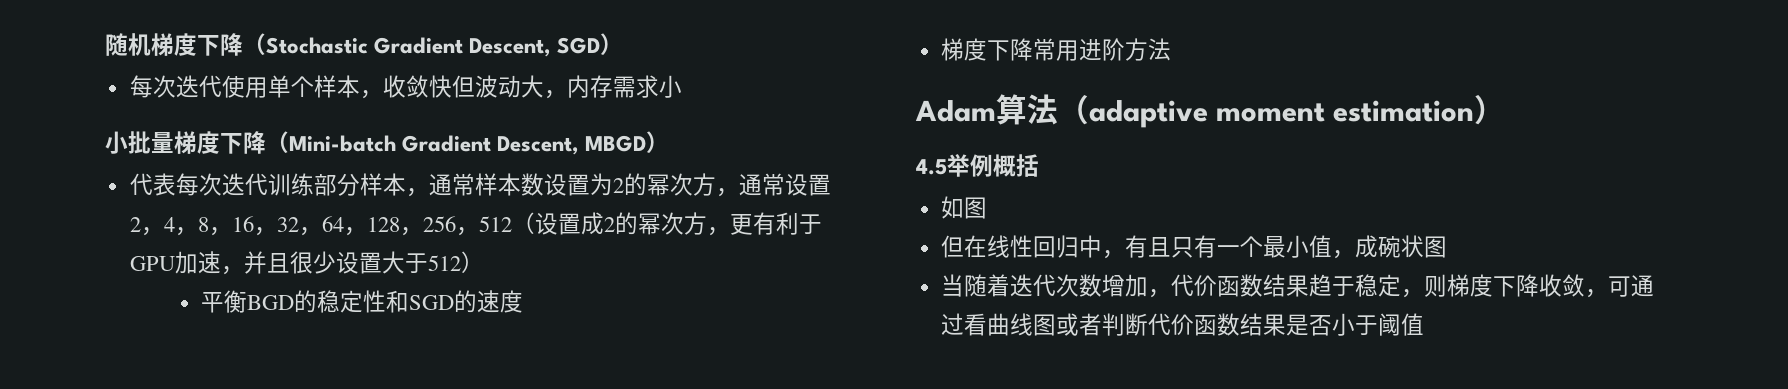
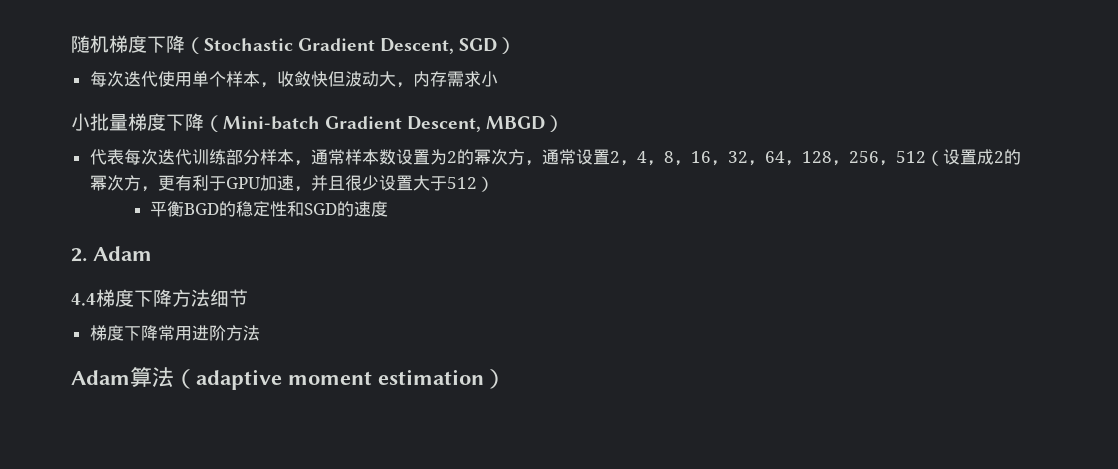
+ 2. Adam
+ 4.4梯度下降方法细节
- 4.5举例概括
- 如图
- 但在线性回归中，有且只有一个最小值，成碗状图
- 当随着迭代次数增加，代价函数结果趋于稳定，则梯度下降收敛，可通过看曲线图或者判断代价函数结果是否小于阈值

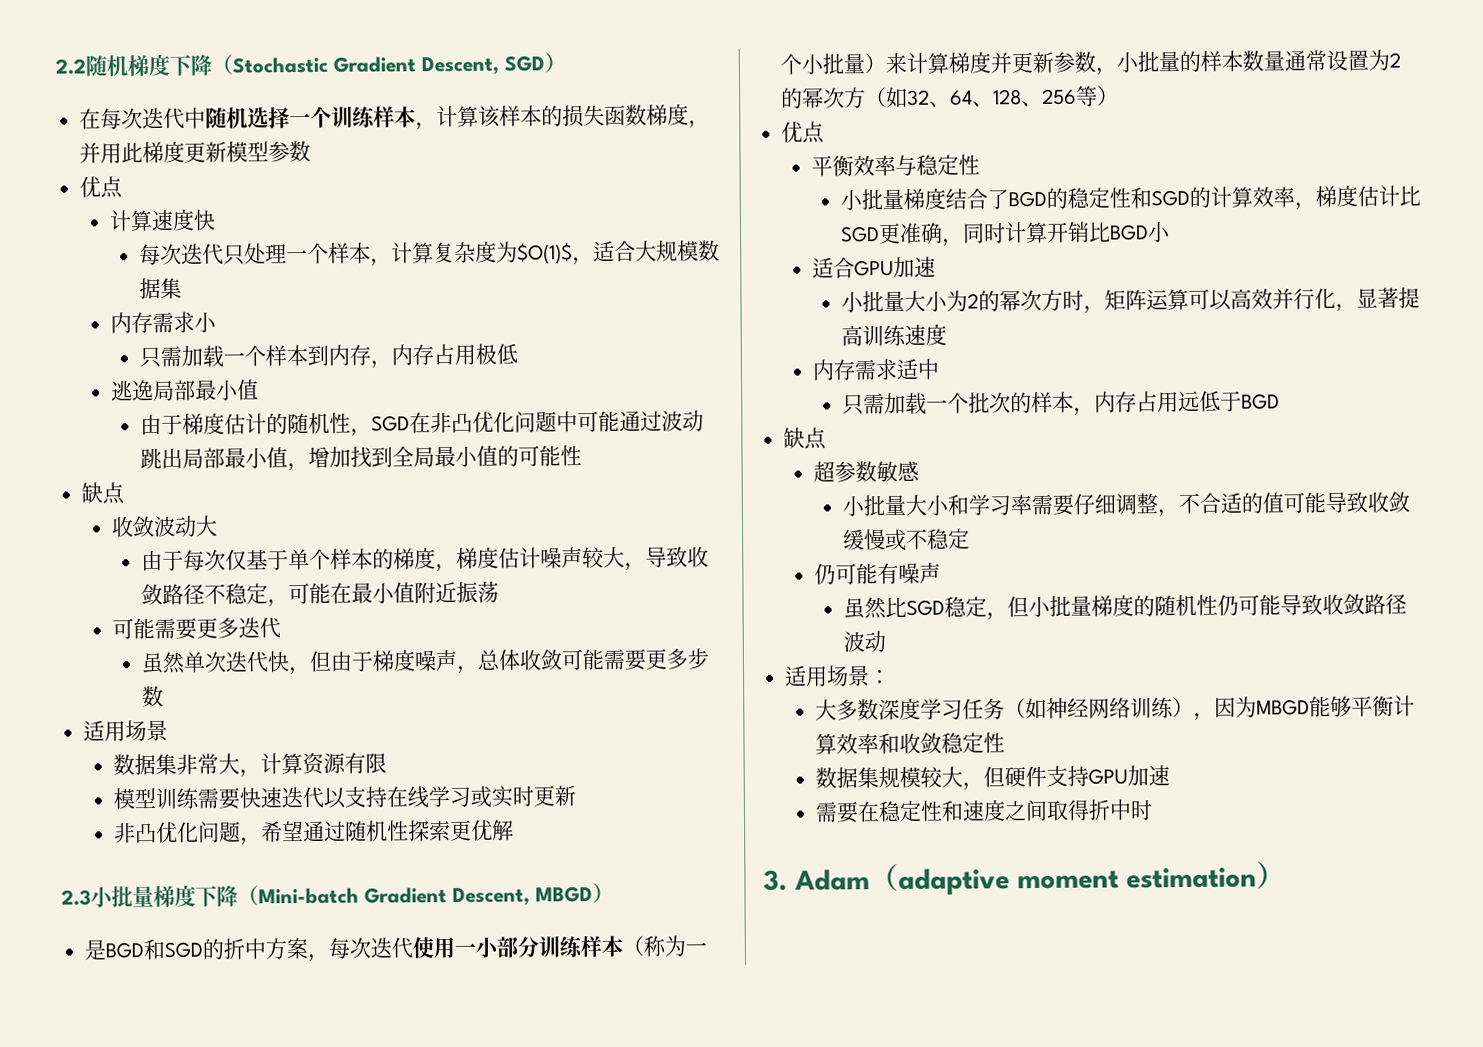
- 随机梯度下降（Stochastic Gradient Descent, SGD）
+ 2.2随机梯度下降（Stochastic Gradient Descent, SGD）
- 每次迭代使用单个样本，收敛快但波动大，内存需求小
- 小批量梯度下降（Mini-batch Gradient Descent, MBGD）
+ 在每次迭代中随机选择一个训练样本，计算该样本的损失函数梯度，并用此梯度更新模型参数
+ 优点
+ 计算速度快
+ 每次迭代只处理一个样本，计算复杂度为$O(1)$，适合大规模数据集
+ 内存需求小
+ 只需加载一个样本到内存，内存占用极低
+ 逃逸局部最小值
+ 由于梯度估计的随机性，SGD在非凸优化问题中可能通过波动跳出局部最小值，增加找到全局最小值的可能性
+ 缺点
+ 收敛波动大
+ 由于每次仅基于单个样本的梯度，梯度估计噪声较大，导致收敛路径不稳定，可能在最小值附近振荡
+ 可能需要更多迭代
+ 虽然单次迭代快，但由于梯度噪声，总体收敛可能需要更多步数
+ 适用场景
+ 数据集非常大，计算资源有限
+ 模型训练需要快速迭代以支持在线学习或实时更新
+ 非凸优化问题，希望通过随机性探索更优解
+ 2.3小批量梯度下降（Mini-batch Gradient Descent, MBGD）
- 代表每次迭代训练部分样本，通常样本数设置为2的幂次方，通常设置2，4，8，16，32，64，128，256，512（设置成2的幂次方，更有利于GPU加速，并且很少设置大于512）
- 平衡BGD的稳定性和SGD的速度
- 2. Adam
- 4.4梯度下降方法细节
- 梯度下降常用进阶方法
- Adam算法（adaptive moment estimation）
+ 是BGD和SGD的折中方案，每次迭代使用一小部分训练样本（称为一个小批量）来计算梯度并更新参数，小批量的样本数量通常设置为2的幂次方（如32、64、128、256等）
+ 优点
+ 平衡效率与稳定性
+ 小批量梯度结合了BGD的稳定性和SGD的计算效率，梯度估计比SGD更准确，同时计算开销比BGD小
+ 适合GPU加速
+ 小批量大小为2的幂次方时，矩阵运算可以高效并行化，显著提高训练速度
+ 内存需求适中
+ 只需加载一个批次的样本，内存占用远低于BGD
+ 缺点
+ 超参数敏感
+ 小批量大小和学习率需要仔细调整，不合适的值可能导致收敛缓慢或不稳定
+ 仍可能有噪声
+ 虽然比SGD稳定，但小批量梯度的随机性仍可能导致收敛路径波动
+ 适用场景：
+ 大多数深度学习任务（如神经网络训练），因为MBGD能够平衡计算效率和收敛稳定性
+ 数据集规模较大，但硬件支持GPU加速
+ 需要在稳定性和速度之间取得折中时
+ 3. Adam（adaptive moment estimation）

